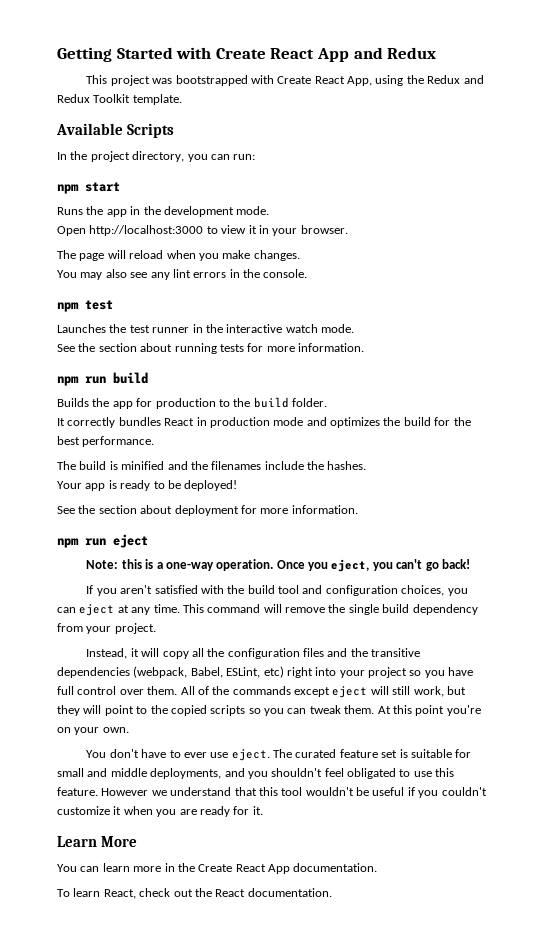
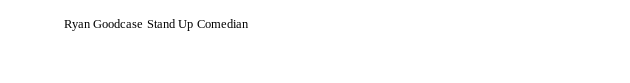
- Getting Started with Create React App and Redux
- This project was bootstrapped with Create React App, using the Redux and Redux Toolkit template.
- Available Scripts
- In the project directory, you can run:
- npm start
- Runs the app in the development mode.
- Open http://localhost:3000 to view it in your browser.
- The page will reload when you make changes.
- You may also see any lint errors in the console.
- npm test
- Launches the test runner in the interactive watch mode.
- See the section about running tests for more information.
- npm run build
- Builds the app for production to the build folder.
- It correctly bundles React in production mode and optimizes the build for the best performance.
- The build is minified and the filenames include the hashes.
- Your app is ready to be deployed!
- See the section about deployment for more information.
- npm run eject
- Note: this is a one-way operation. Once you eject, you can't go back!
- If you aren't satisfied with the build tool and configuration choices, you can eject at any time. This command will remove the single build dependency from your project.
- Instead, it will copy all the configuration files and the transitive dependencies (webpack, Babel, ESLint, etc) right into your project so you have full control over them. All of the commands except eject will still work, but they will point to the copied scripts so you can tweak them. At this point you're on your own.
- You don't have to ever use eject. The curated feature set is suitable for small and middle deployments, and you shouldn't feel obligated to use this feature. However we understand that this tool wouldn't be useful if you couldn't customize it when you are ready for it.
- Learn More
- You can learn more in the Create React App documentation.
- To learn React, check out the React documentation.
+ Ryan Goodcase Stand Up Comedian

